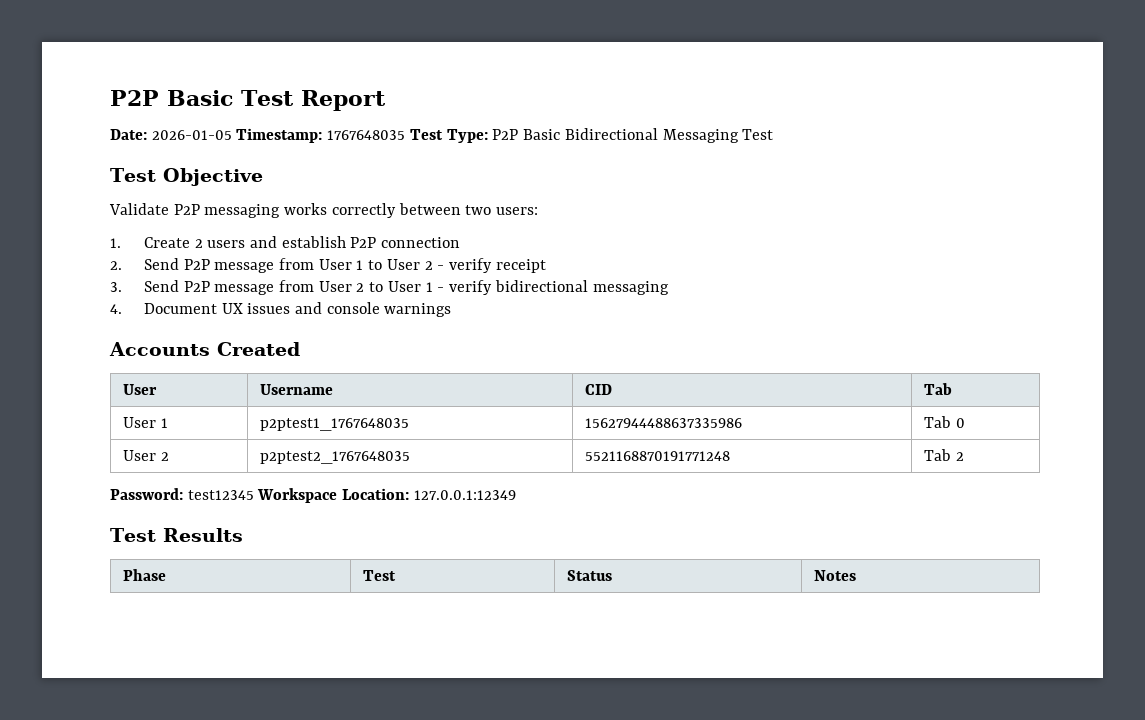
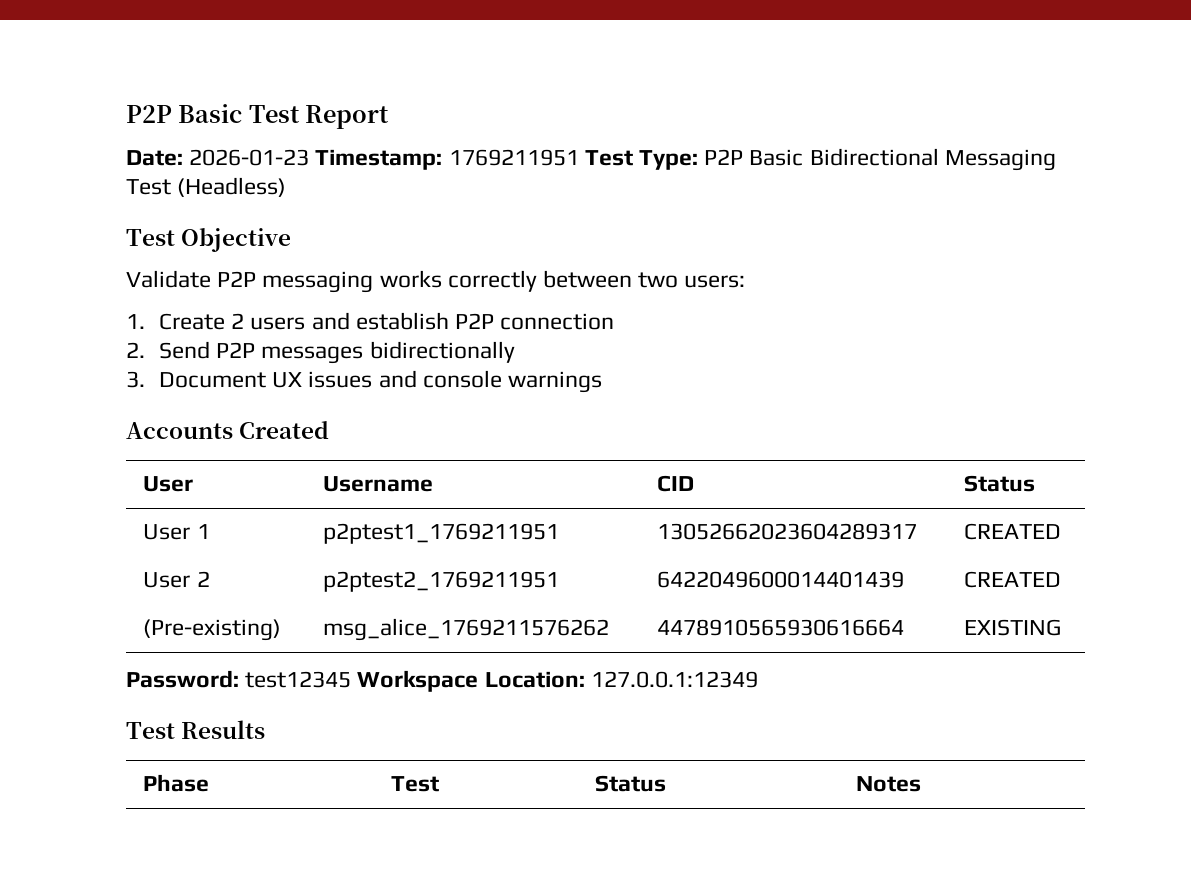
- Date: 2026-01-05 Timestamp: 1767648035 Test Type: P2P Basic Bidirectional Messaging Test
+ Date: 2026-01-23 Timestamp: 1769211951 Test Type: P2P Basic Bidirectional Messaging Test (Headless)
- 2. Send P2P message from User 1 to User 2 - verify receipt
- 3. Send P2P message from User 2 to User 1 - verify bidirectional messaging
- 4. Document UX issues and console warnings
+ 2. Send P2P messages bidirectionally
+ 3. Document UX issues and console warnings
- User | Username | CID | Tab
+ User | Username | CID | Status
- User 1 | p2ptest1_1767648035 | 15627944488637335986 | Tab 0
- User 2 | p2ptest2_1767648035 | 5521168870191771248 | Tab 2
+ User 1 | p2ptest1_1769211951 | 13052662023604289317 | CREATED
+ User 2 | p2ptest2_1769211951 | 6422049600014401439 | CREATED
+ (Pre-existing) | msg_alice_1769211576262 | 4478910565930616664 | EXISTING

